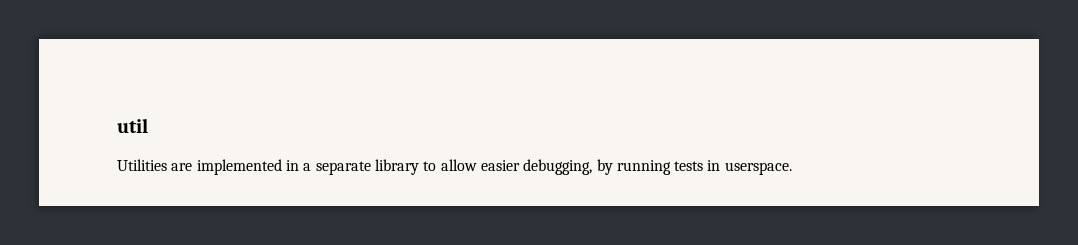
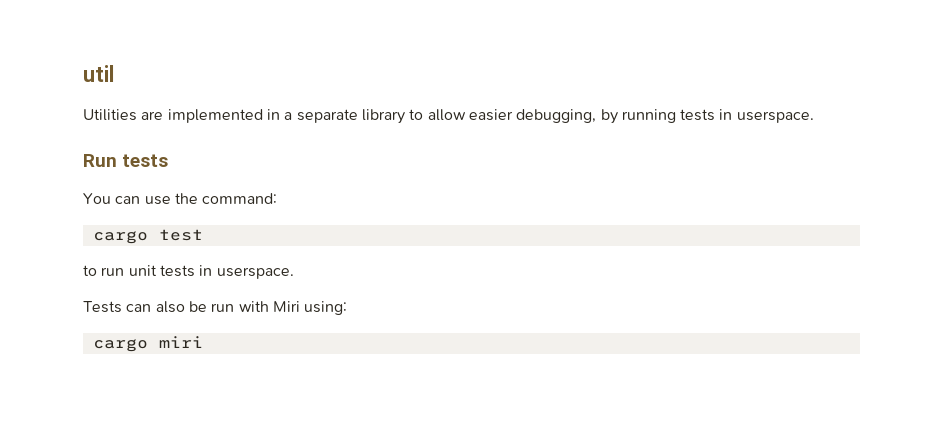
+ Run tests
+ You can use the command:
+ cargo test
+ to run unit tests in userspace.
+ Tests can also be run with Miri using:
+ cargo miri

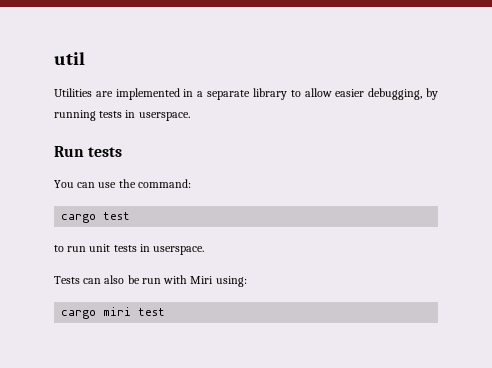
- cargo miri
+ cargo miri test

